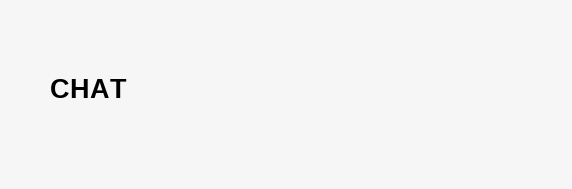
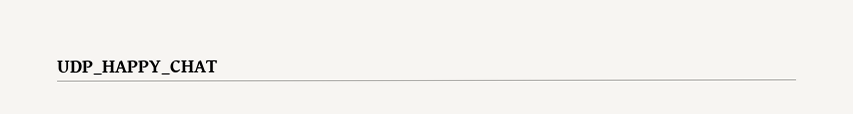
- CHAT
+ UDP_HAPPY_CHAT

